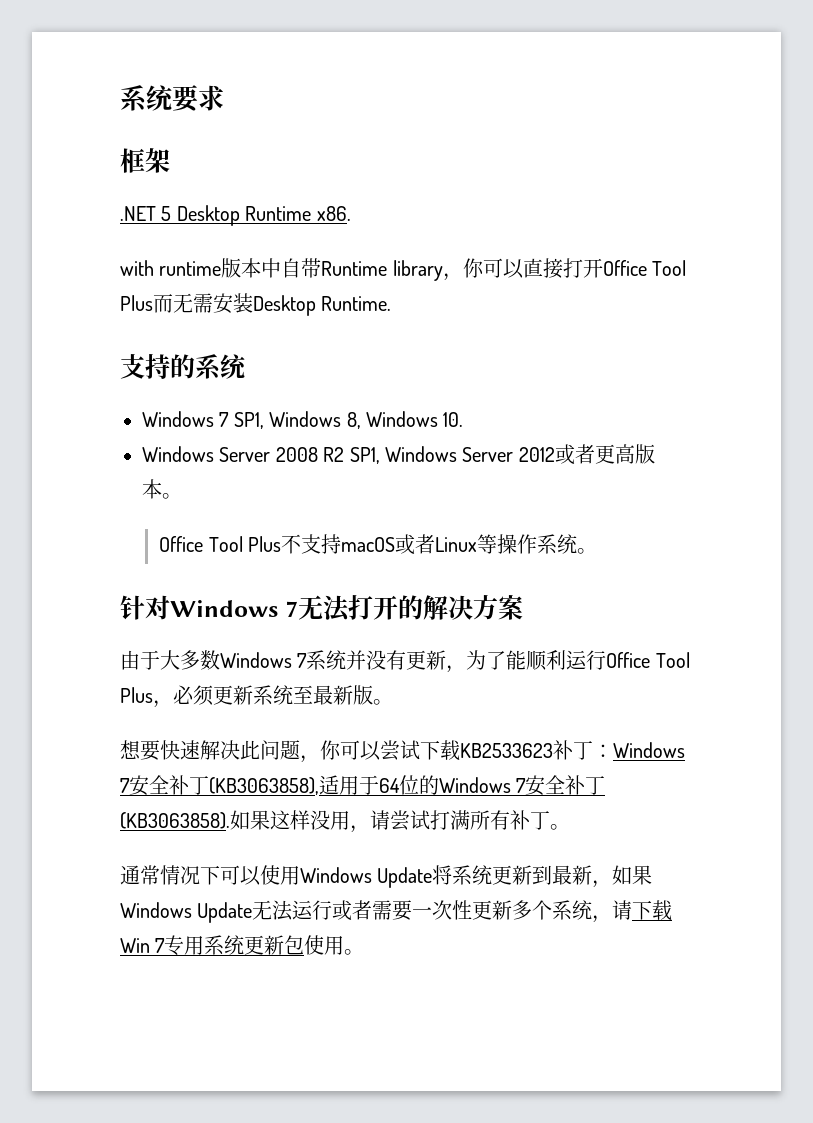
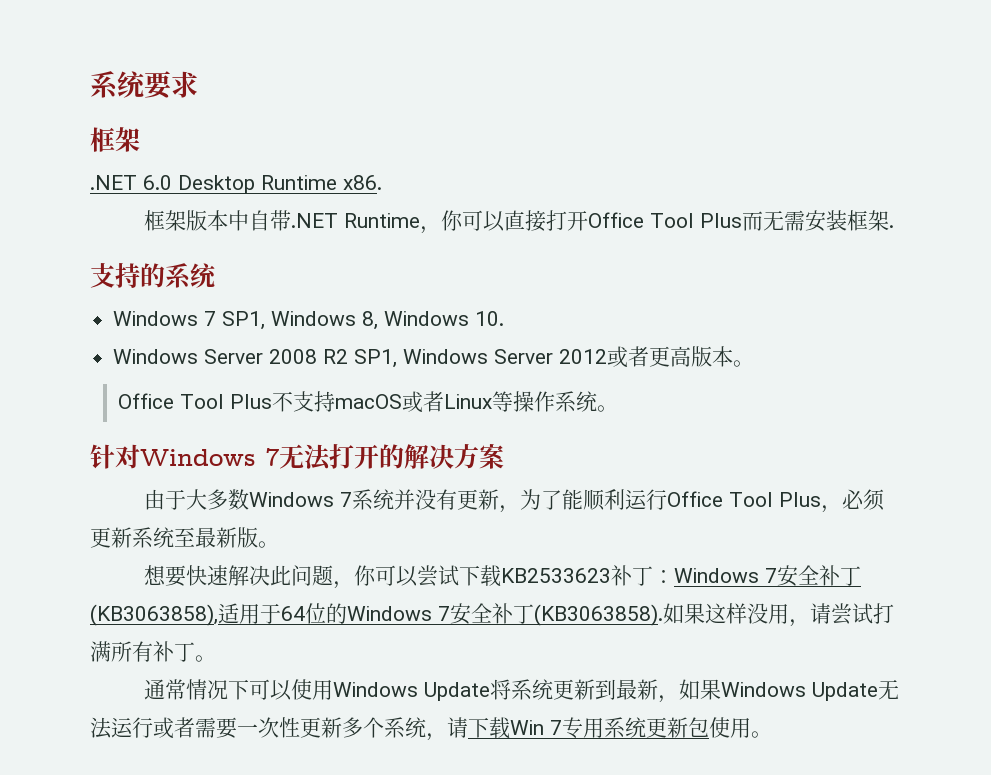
- .NET 5 Desktop Runtime x86.
+ .NET 6.0 Desktop Runtime x86.
- with runtime版本中自带Runtime library，你可以直接打开Office Tool Plus而无需安装Desktop Runtime.
+ 框架版本中自带.NET Runtime，你可以直接打开Office Tool Plus而无需安装框架.

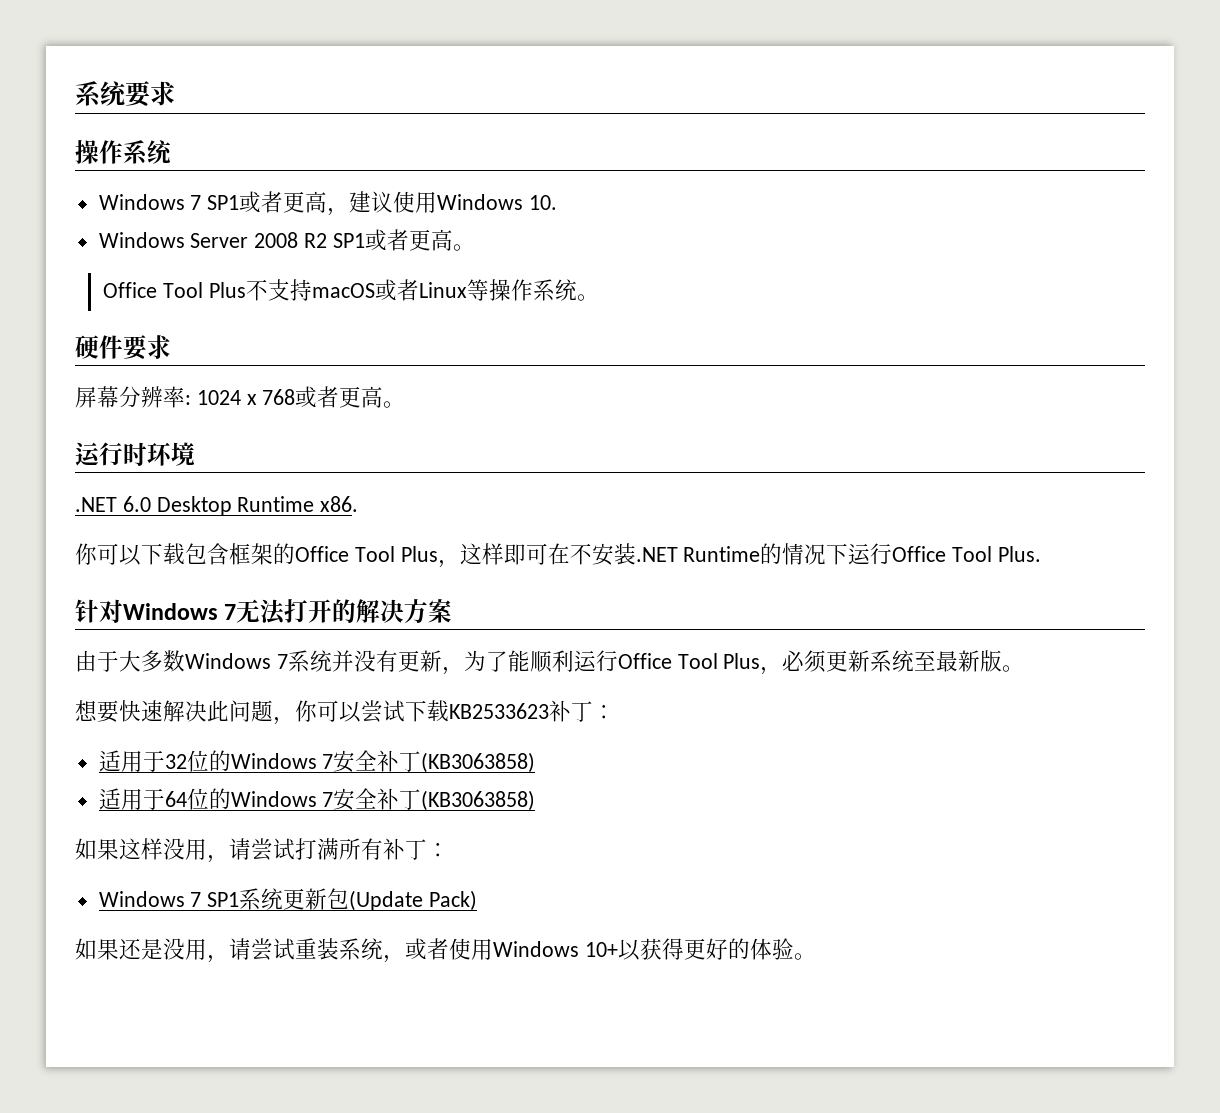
  系统要求
- 框架
- .NET 6.0 Desktop Runtime x86.
- 框架版本中自带.NET Runtime，你可以直接打开Office Tool Plus而无需安装框架.
- 支持的系统
- Windows 7 SP1, Windows 8, Windows 10.
+ 操作系统
+ Windows 7 SP1或者更高，建议使用Windows 10.
- Windows Server 2008 R2 SP1, Windows Server 2012或者更高版本。
+ Windows Server 2008 R2 SP1或者更高。
+ 硬件要求
+ 屏幕分辨率: 1024 x 768或者更高。
+ 运行时环境
+ .NET 6.0 Desktop Runtime x86.
+ 你可以下载包含框架的Office Tool Plus，这样即可在不安装.NET Runtime的情况下运行Office Tool Plus.
- 想要快速解决此问题，你可以尝试下载KB2533623补丁：Windows 7安全补丁(KB3063858),适用于64位的Windows 7安全补丁(KB3063858).如果这样没用，请尝试打满所有补丁。
- 通常情况下可以使用Windows Update将系统更新到最新，如果Windows Update无法运行或者需要一次性更新多个系统，请下载Win 7专用系统更新包使用。
+ 想要快速解决此问题，你可以尝试下载KB2533623补丁：
+ 适用于32位的Windows 7安全补丁(KB3063858)
+ 适用于64位的Windows 7安全补丁(KB3063858)
+ 如果这样没用，请尝试打满所有补丁：
+ Windows 7 SP1系统更新包(Update Pack)
+ 如果还是没用，请尝试重装系统，或者使用Windows 10+以获得更好的体验。

